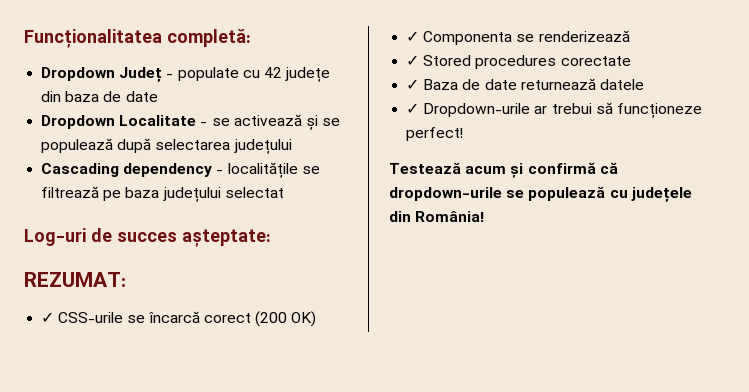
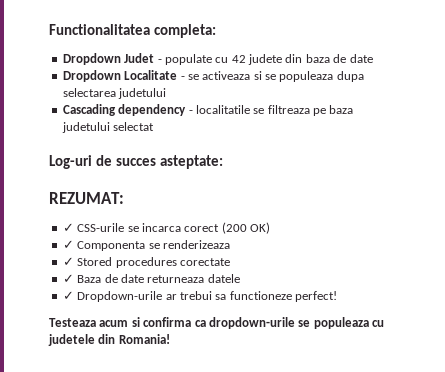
- Funcționalitatea completă:
- Dropdown Județ - populate cu 42 județe din baza de date
+ Functionalitatea completa:
+ Dropdown Judet - populate cu 42 judete din baza de date
- Dropdown Localitate - se activează și se populează după selectarea județului
+ Dropdown Localitate - se activeaza si se populeaza dupa selectarea judetului
- Cascading dependency - localitățile se filtrează pe baza județului selectat
+ Cascading dependency - localitatile se filtreaza pe baza judetului selectat
- Log-uri de succes așteptate:
+ Log-uri de succes asteptate:
- ✓ CSS-urile se încarcă corect (200 OK)
+ ✓ CSS-urile se incarca corect (200 OK)
- ✓ Componenta se renderizează
+ ✓ Componenta se renderizeaza
- ✓ Baza de date returnează datele
+ ✓ Baza de date returneaza datele
- ✓ Dropdown-urile ar trebui să funcționeze perfect!
+ ✓ Dropdown-urile ar trebui sa functioneze perfect!
- Testează acum și confirmă că dropdown-urile se populează cu județele din România!
+ Testeaza acum si confirma ca dropdown-urile se populeaza cu judetele din Romania!

